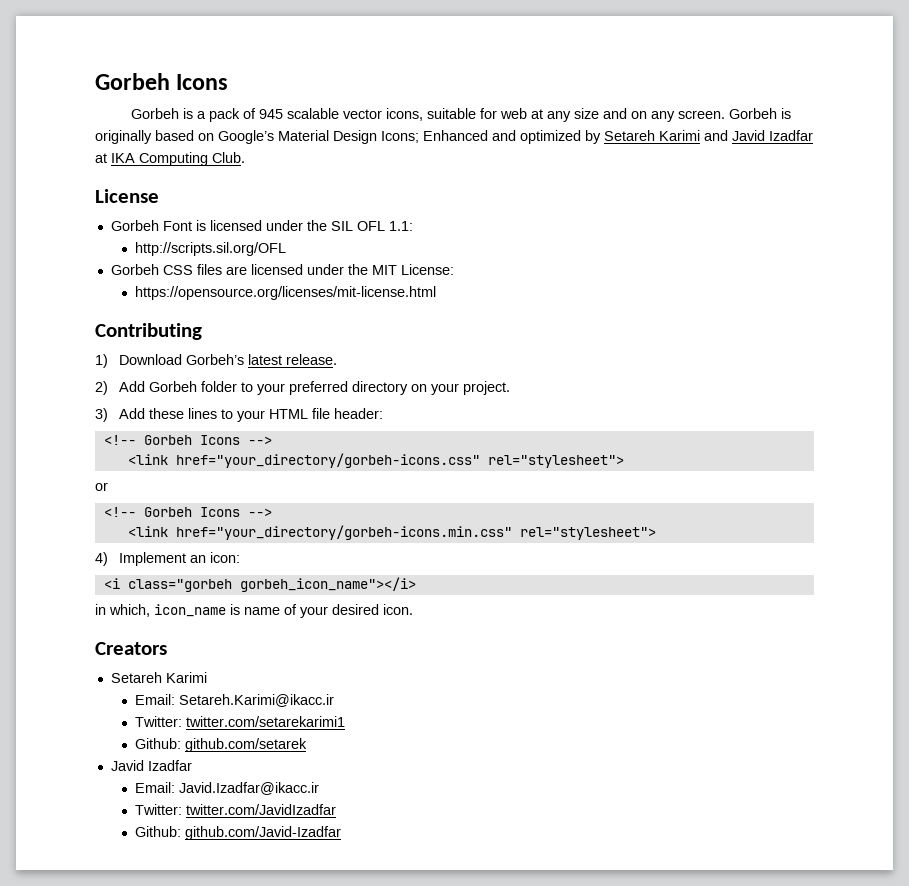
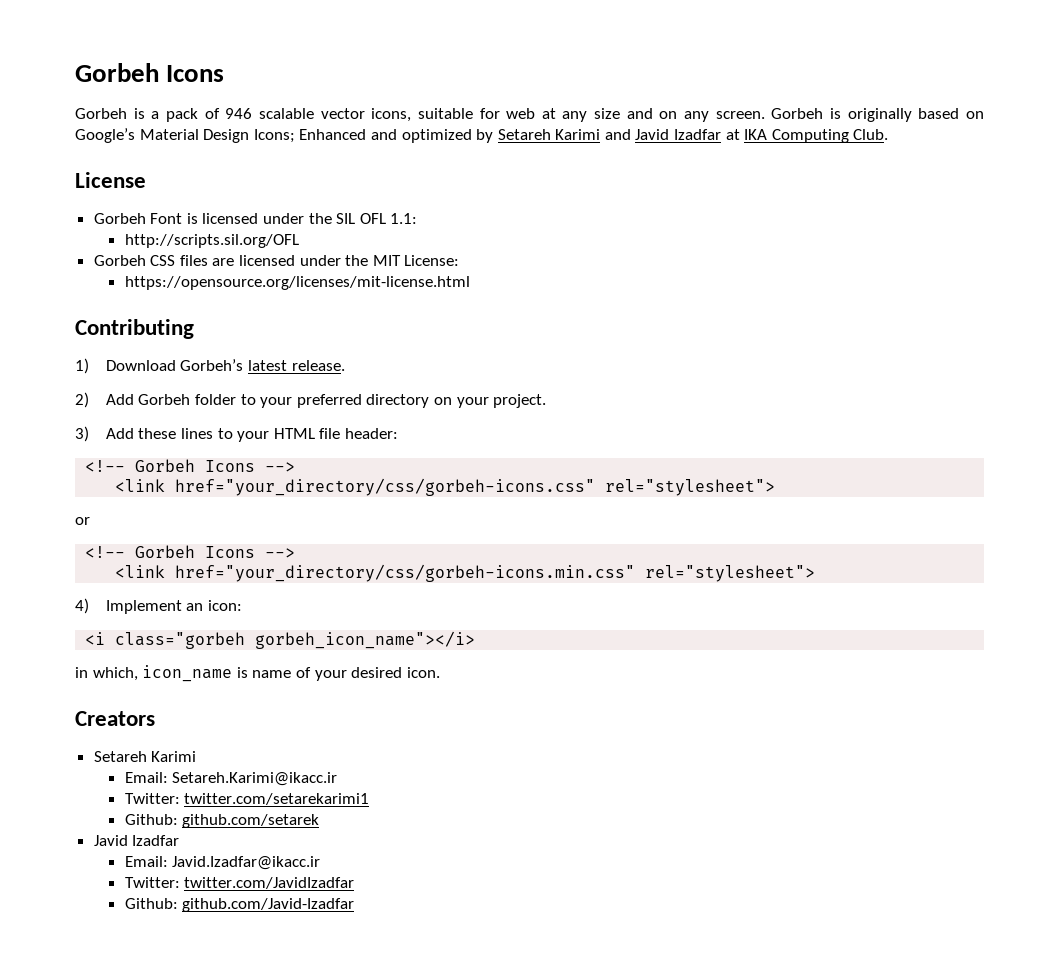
- Gorbeh is a pack of 945 scalable vector icons, suitable for web at any size and on any screen.
+ Gorbeh is a pack of 946 scalable vector icons, suitable for web at any size and on any screen.
- <link href="your_directory/gorbeh-icons.css" rel="stylesheet">
+ <link href="your_directory/css/gorbeh-icons.css" rel="stylesheet">
- <link href="your_directory/gorbeh-icons.min.css" rel="stylesheet">
+ <link href="your_directory/css/gorbeh-icons.min.css" rel="stylesheet">

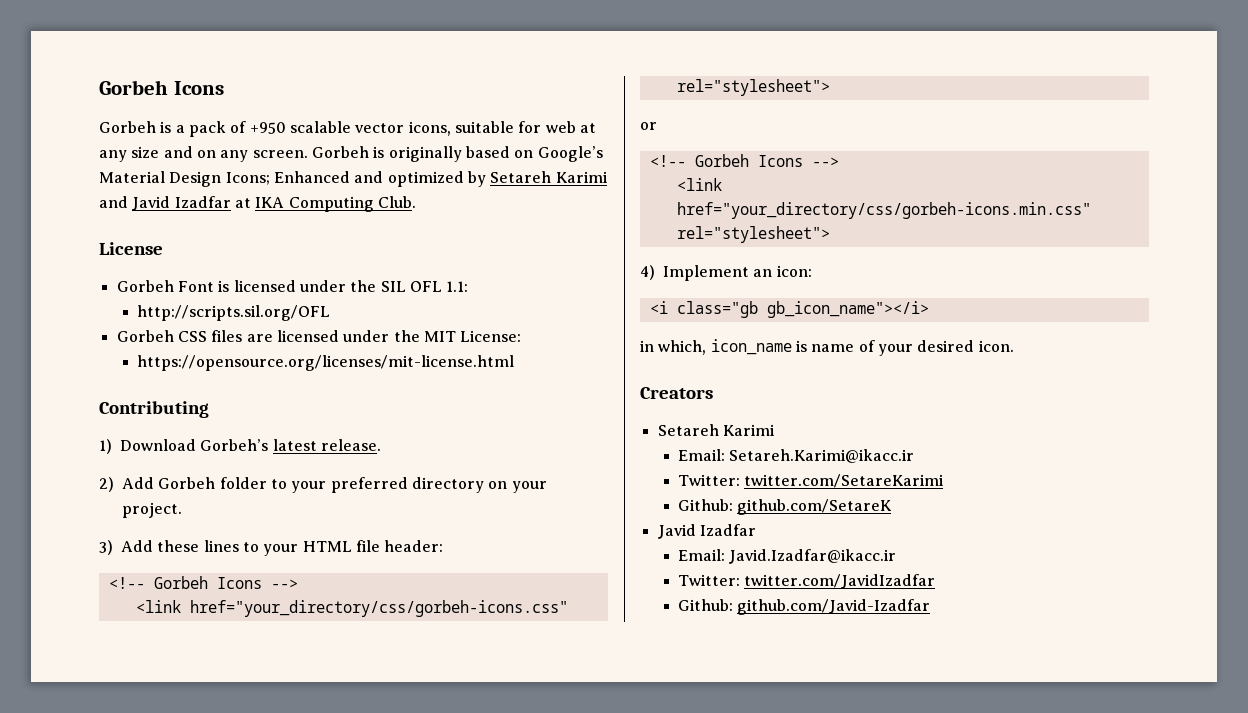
- Gorbeh is a pack of 946 scalable vector icons, suitable for web at any size and on any screen.
+ Gorbeh is a pack of +950 scalable vector icons, suitable for web at any size and on any screen.
- <i class="gorbeh gorbeh_icon_name"></i>
+ <i class="gb gb_icon_name"></i>
- Twitter: twitter.com/setarekarimi1
- Github: github.com/setarek
+ Twitter: twitter.com/SetareKarimi
+ Github: github.com/SetareK

